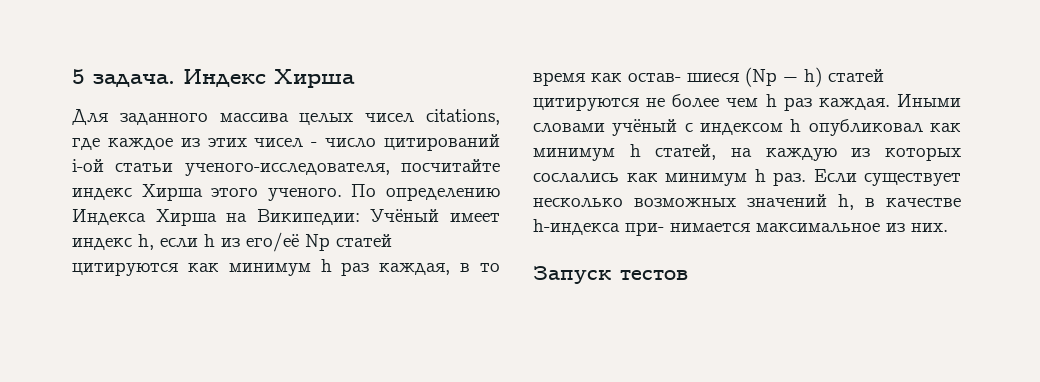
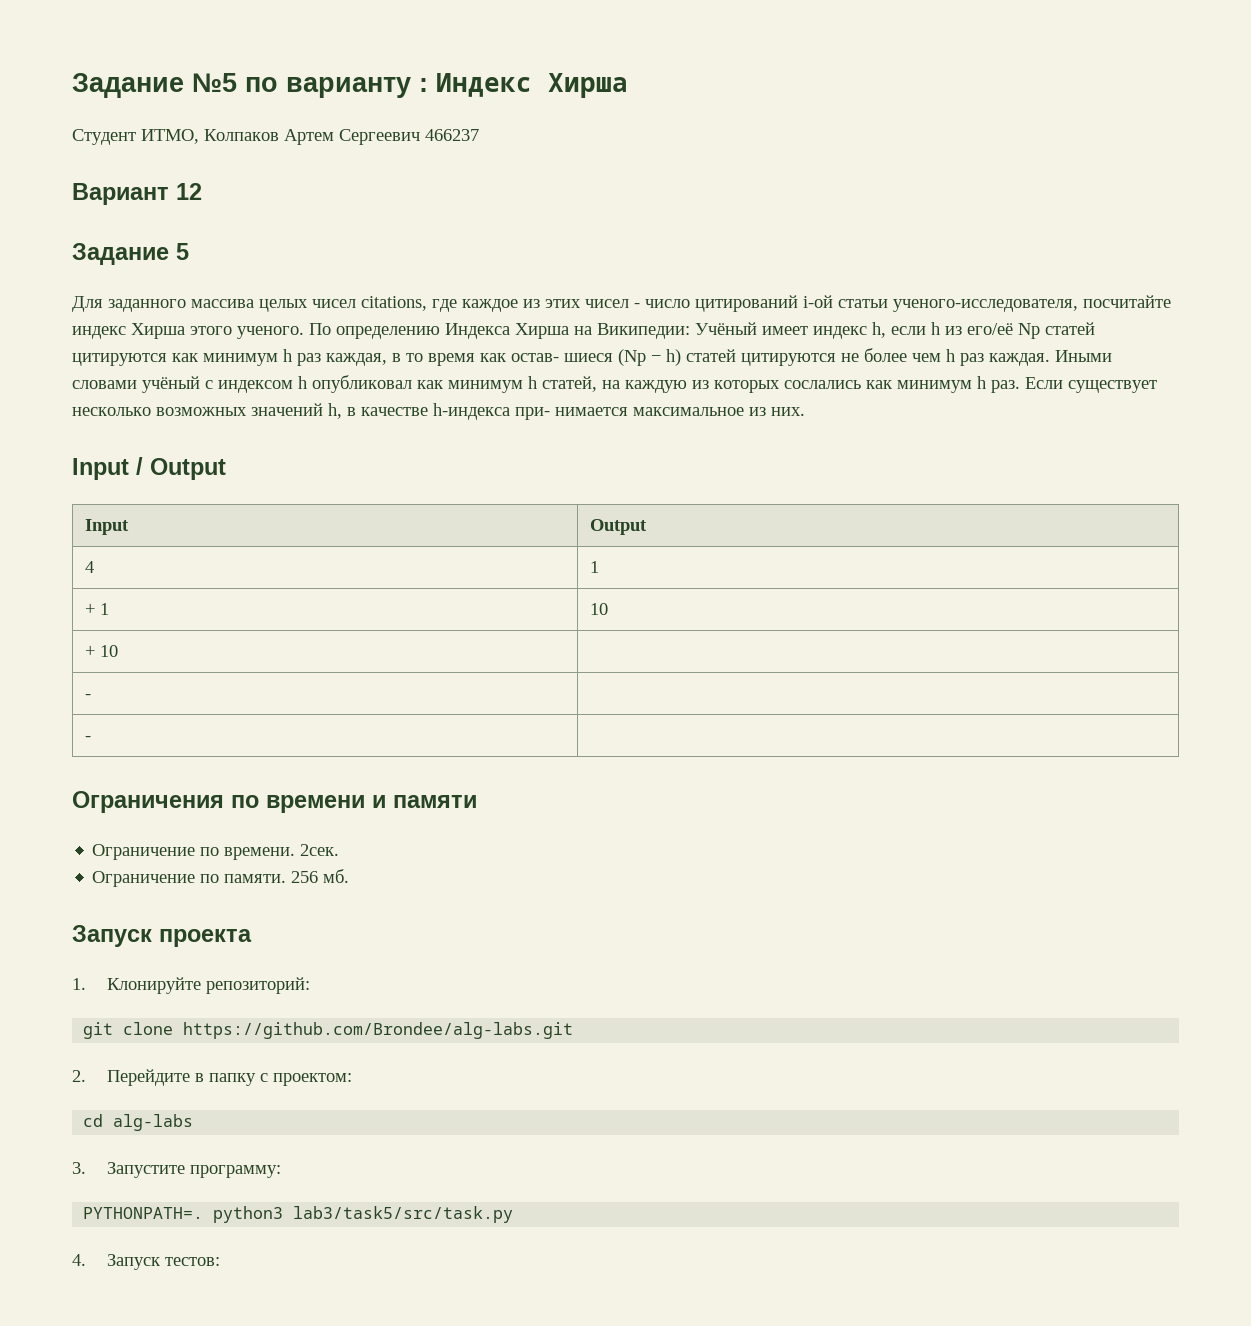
- 5 задача. Индекс Хирша
+ Задание №5 по варианту : Индекс Хирша
+ Студент ИТМО, Колпаков Артем Сергеевич 466237
+ Вариант 12
+ Задание 5
- Запуск тестов
+ Input / Output
+ Input | Output
+ 4 | 1
+ + 1 | 10
+ + 10 |
+ - |
+ - |
+ Ограничения по времени и памяти
+ Ограничение по времени. 2сек.
+ Ограничение по памяти. 256 мб.
+ Запуск проекта
+ 1. Клонируйте репозиторий:
+ git clone https://github.com/Brondee/alg-labs.git
+ 2. Перейдите в папку с проектом:
+ cd alg-labs
+ 3. Запустите программу:
+ PYTHONPATH=. python3 lab3/task5/src/task.py
+ 4. Запуск тестов:

